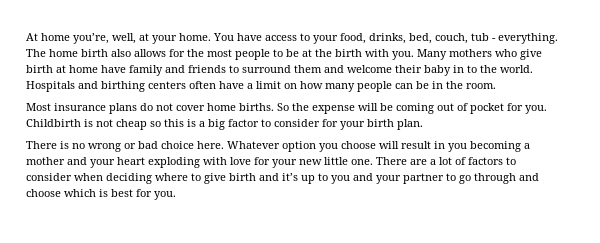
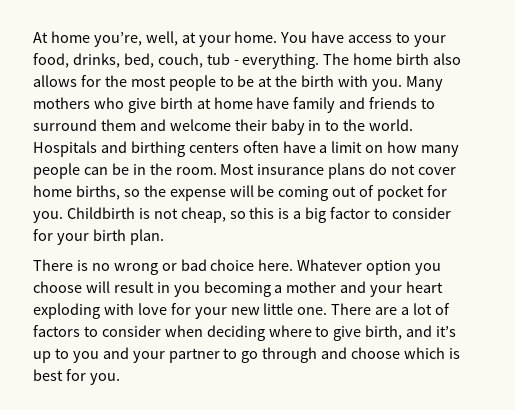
- Hospitals and birthing centers often have a limit on how many people can be in the room.
- Most insurance plans do not cover home births. So the expense will be coming out of pocket for you.
+ Hospitals and birthing centers often have a limit on how many people can be in the room. Most insurance plans do not cover home births, so the expense will be coming out of pocket for you.
- Childbirth is not cheap so this is a big factor to consider for your birth plan.
+ Childbirth is not cheap, so this is a big factor to consider for your birth plan.
- There are a lot of factors to consider when deciding where to give birth and it’s up to you and your partner to go through and choose which is best for you.
+ There are a lot of factors to consider when deciding where to give birth, and it’s up to you and your partner to go through and choose which is best for you.

